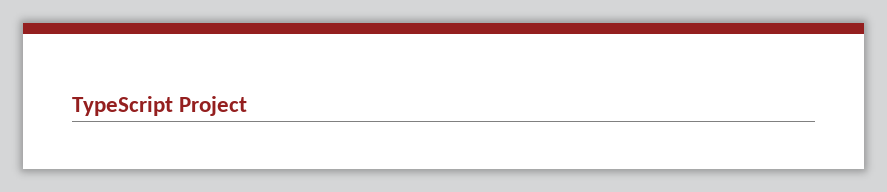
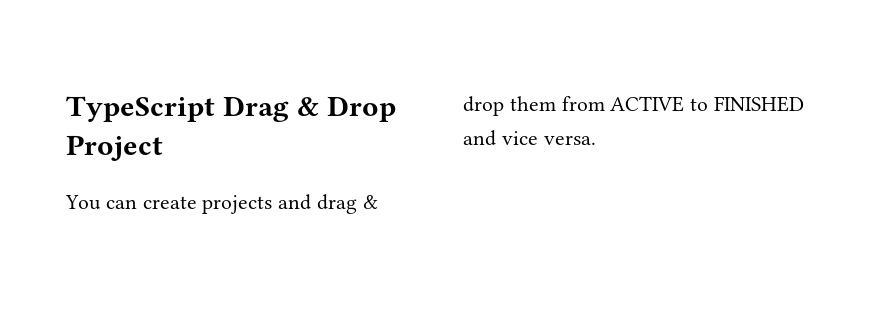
- TypeScript Project
+ TypeScript Drag & Drop Project
+ You can create projects and drag & drop them from ACTIVE to FINISHED and vice versa.

